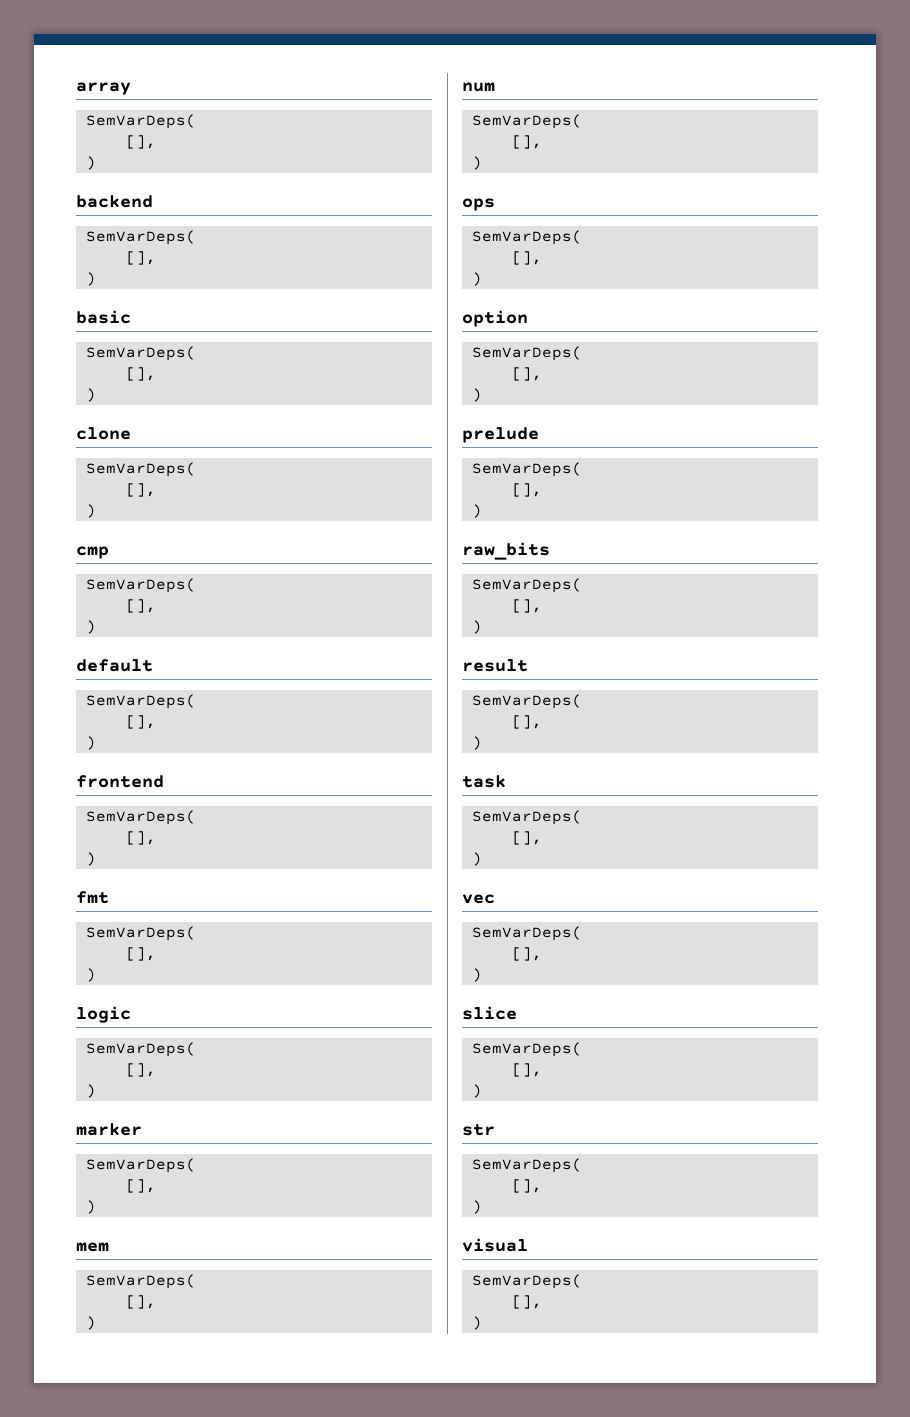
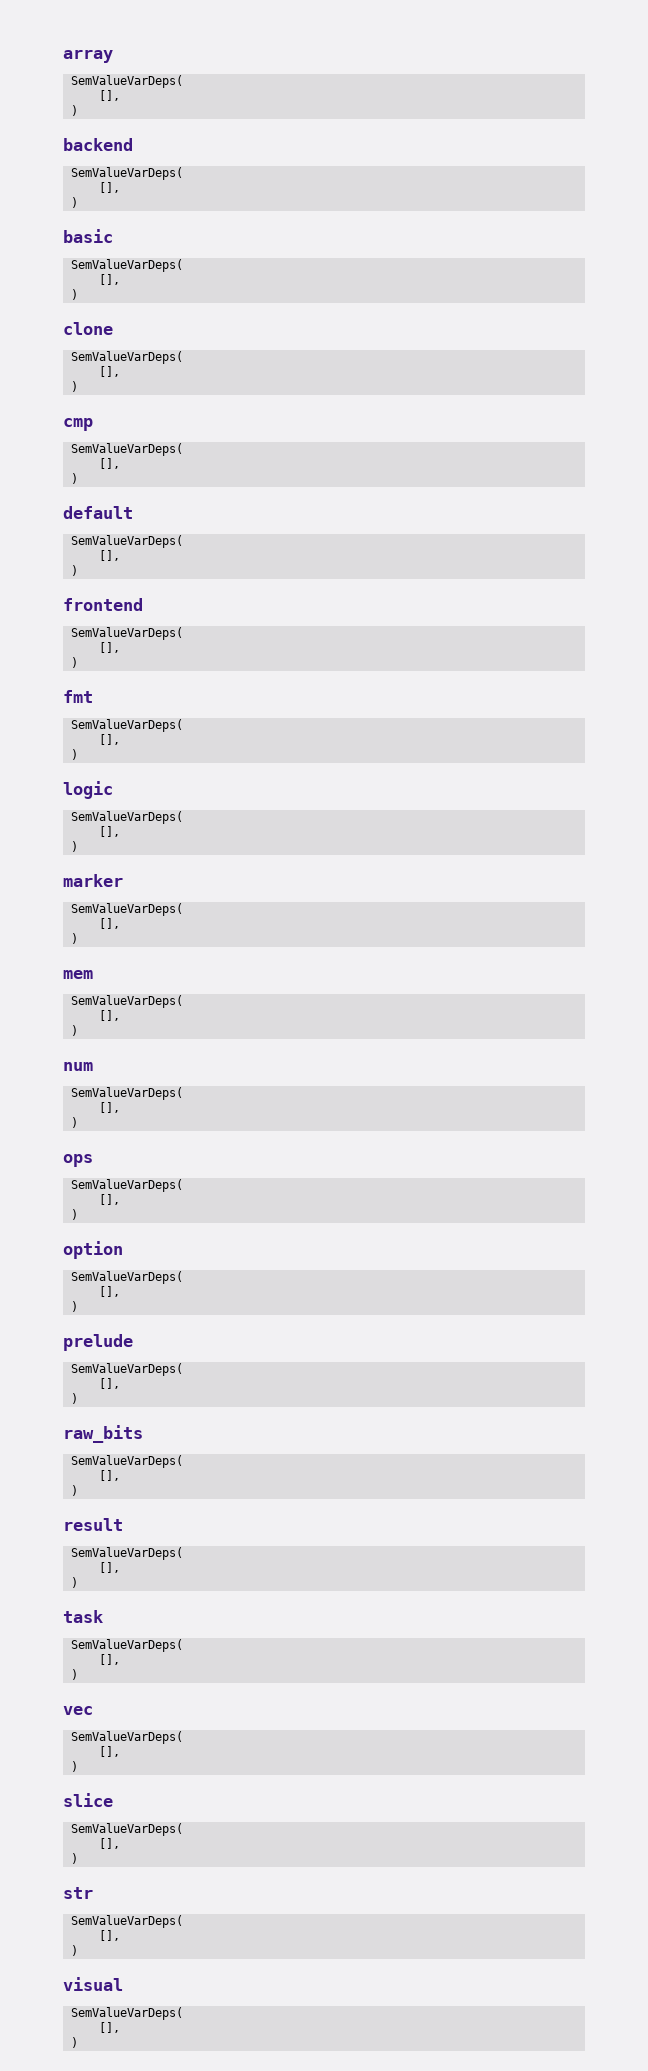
  array
- SemVarDeps(
+ SemValueVarDeps(
  backend
- SemVarDeps(
+ SemValueVarDeps(
  basic
- SemVarDeps(
+ SemValueVarDeps(
  clone
- SemVarDeps(
+ SemValueVarDeps(
  cmp
- SemVarDeps(
+ SemValueVarDeps(
  default
- SemVarDeps(
+ SemValueVarDeps(
  frontend
- SemVarDeps(
+ SemValueVarDeps(
  fmt
- SemVarDeps(
+ SemValueVarDeps(
  logic
- SemVarDeps(
+ SemValueVarDeps(
  marker
- SemVarDeps(
+ SemValueVarDeps(
  mem
- SemVarDeps(
+ SemValueVarDeps(
  num
- SemVarDeps(
+ SemValueVarDeps(
  ops
- SemVarDeps(
+ SemValueVarDeps(
  option
- SemVarDeps(
+ SemValueVarDeps(
  prelude
- SemVarDeps(
+ SemValueVarDeps(
  raw_bits
- SemVarDeps(
+ SemValueVarDeps(
  result
- SemVarDeps(
+ SemValueVarDeps(
  task
- SemVarDeps(
+ SemValueVarDeps(
  vec
- SemVarDeps(
+ SemValueVarDeps(
  slice
- SemVarDeps(
+ SemValueVarDeps(
  str
- SemVarDeps(
+ SemValueVarDeps(
  visual
- SemVarDeps(
+ SemValueVarDeps(

